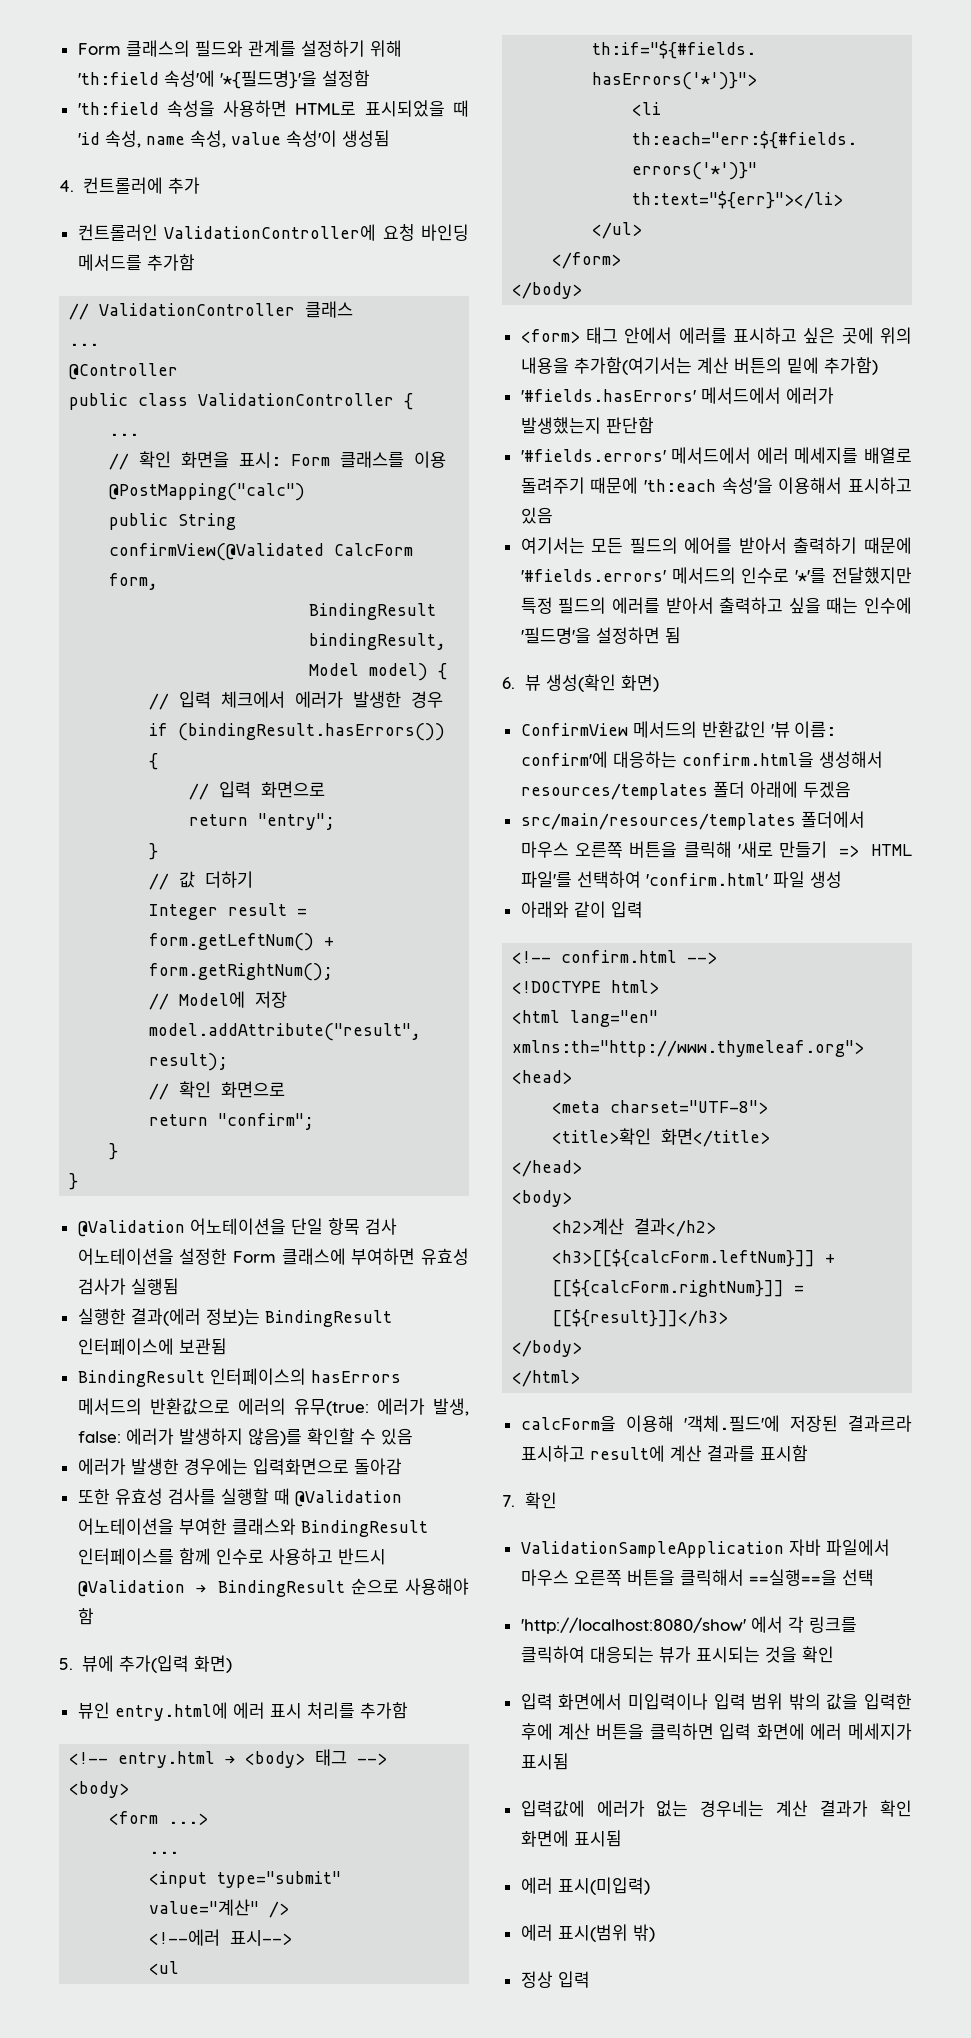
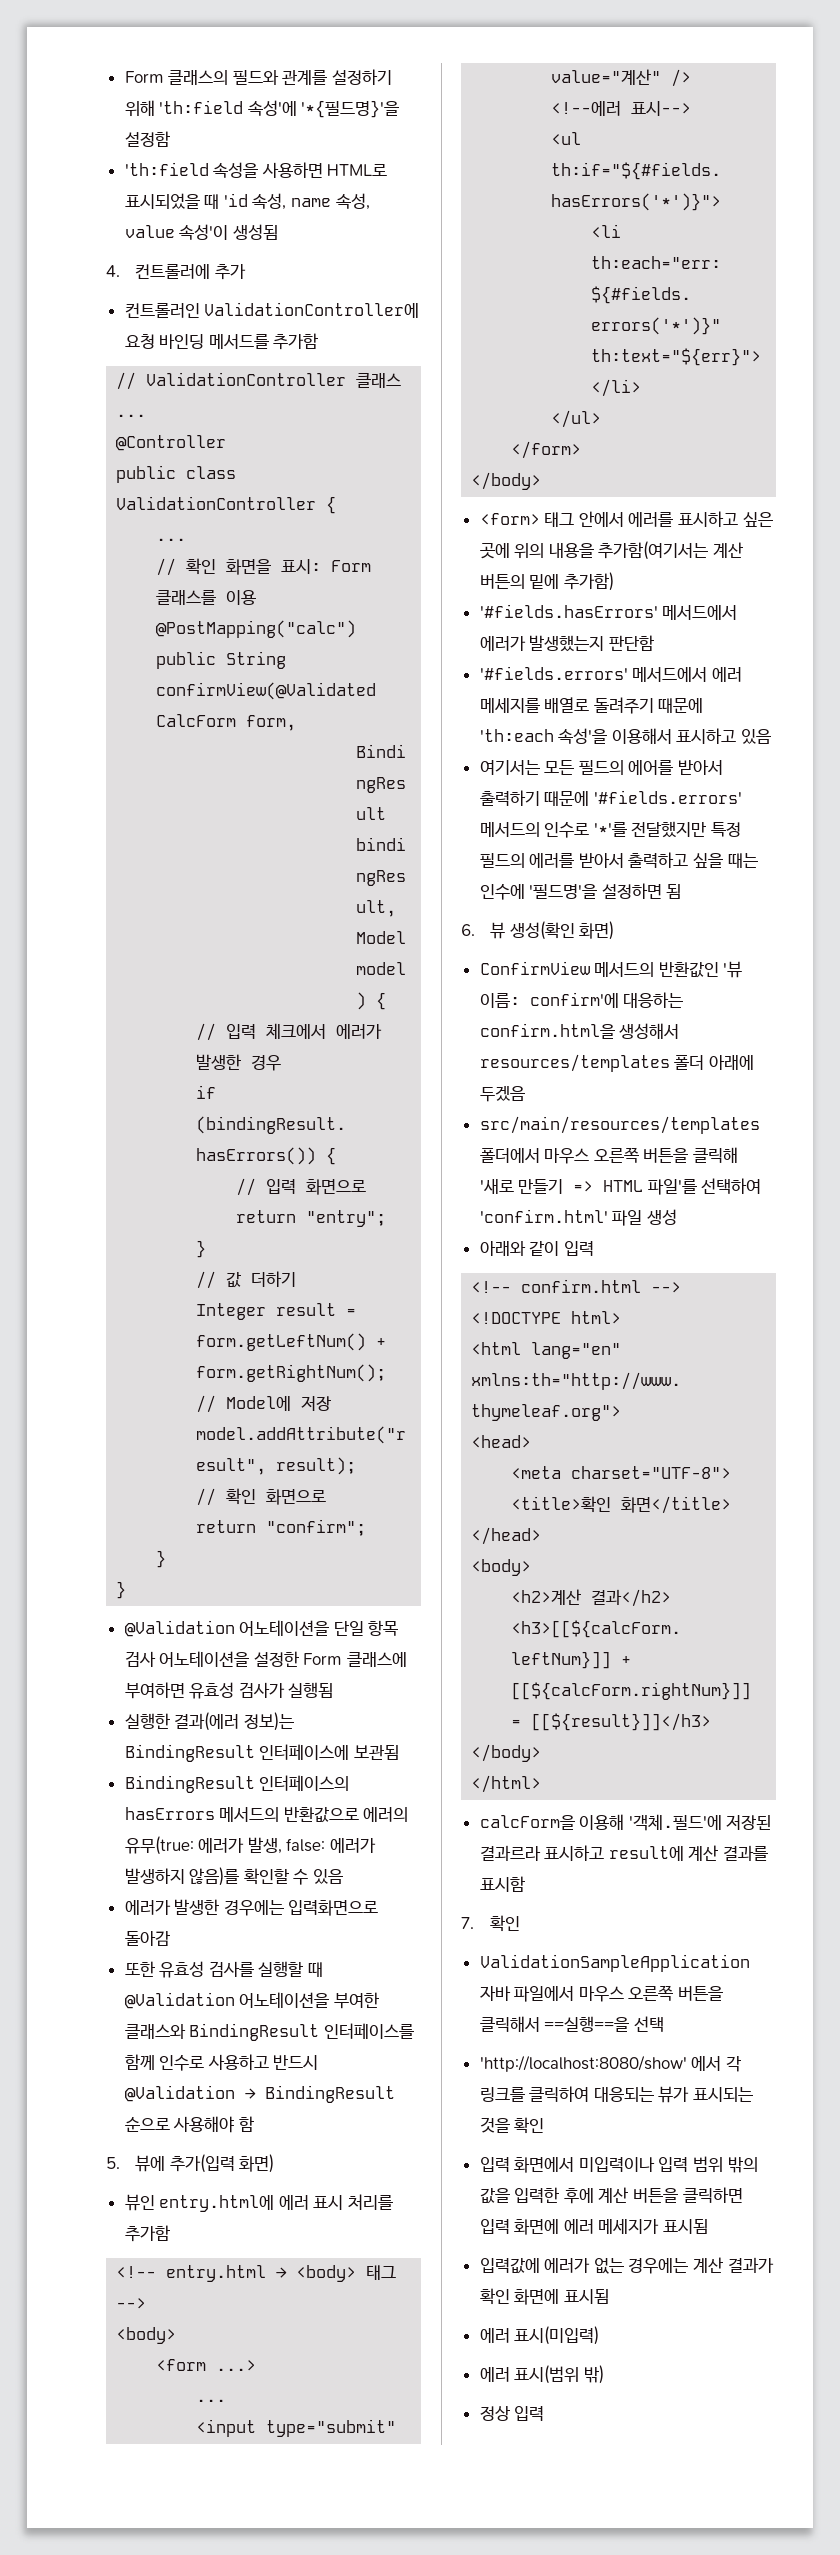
- 입력값에 에러가 없는 경우네는 계산 결과가 확인 화면에 표시됨
+ 입력값에 에러가 없는 경우에는 계산 결과가 확인 화면에 표시됨

